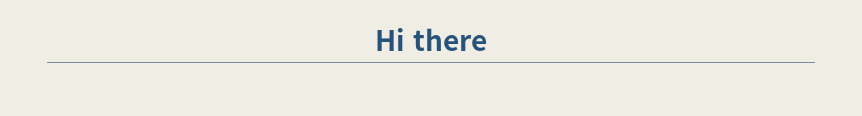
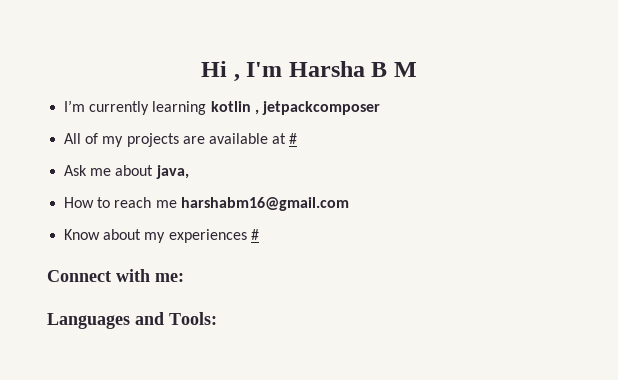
- Hi there
+ Hi , I'm Harsha B M
+ I’m currently learning kotlin , jetpackcomposer
+ All of my projects are available at #
+ Ask me about java,
+ How to reach me harshabm16@gmail.com
+ Know about my experiences #
+ Connect with me:
+ Languages and Tools:

